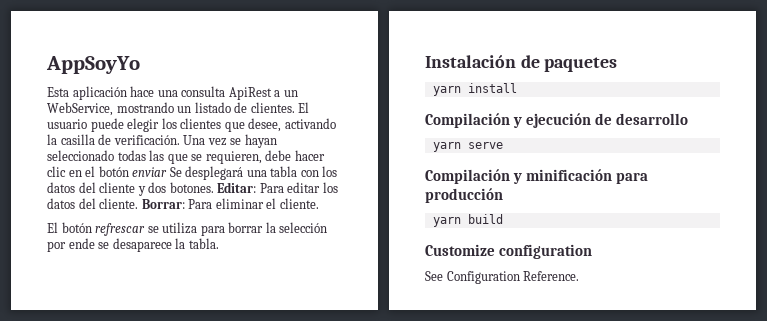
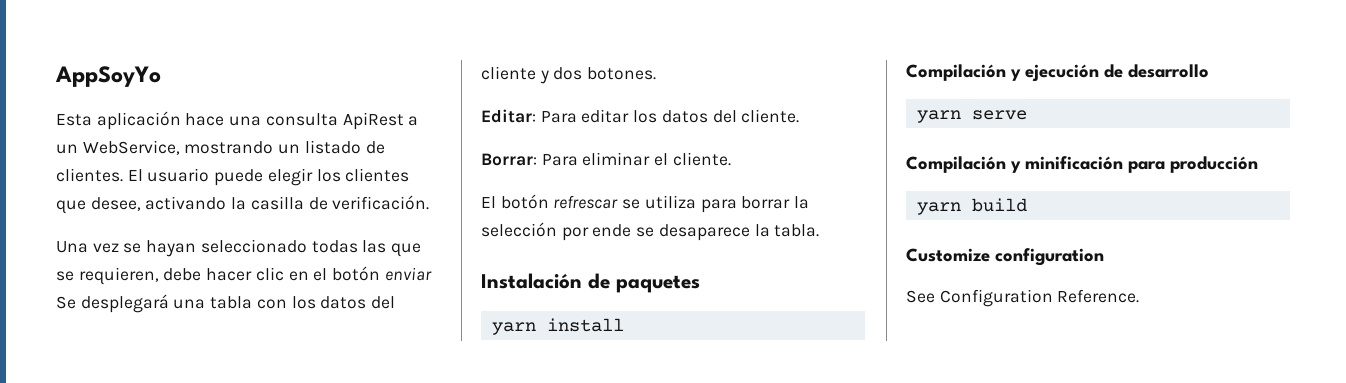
- El usuario puede elegir los clientes que desee, activando la casilla de verificación. Una vez se hayan seleccionado todas las que se requieren, debe hacer clic en el botón enviar Se desplegará una tabla con los datos del cliente y dos botones. Editar: Para editar los datos del cliente. Borrar: Para eliminar el cliente.
+ El usuario puede elegir los clientes que desee, activando la casilla de verificación.
+ Una vez se hayan seleccionado todas las que se requieren, debe hacer clic en el botón enviar Se desplegará una tabla con los datos del cliente y dos botones.
+ Editar: Para editar los datos del cliente.
+ Borrar: Para eliminar el cliente.

